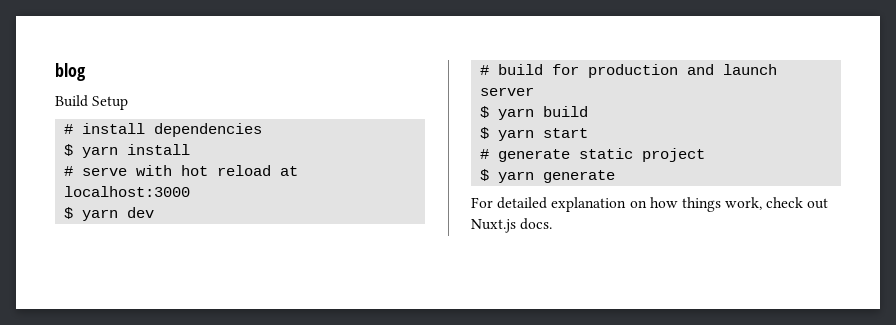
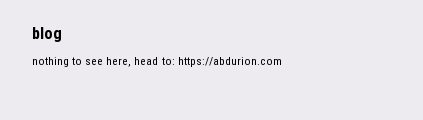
- Build Setup
- # install dependencies
- $ yarn install
- # serve with hot reload at localhost:3000
- $ yarn dev
- # build for production and launch server
- $ yarn build
- $ yarn start
- # generate static project
- $ yarn generate
- For detailed explanation on how things work, check out Nuxt.js docs.
+ nothing to see here, head to: https://abdurion.com

